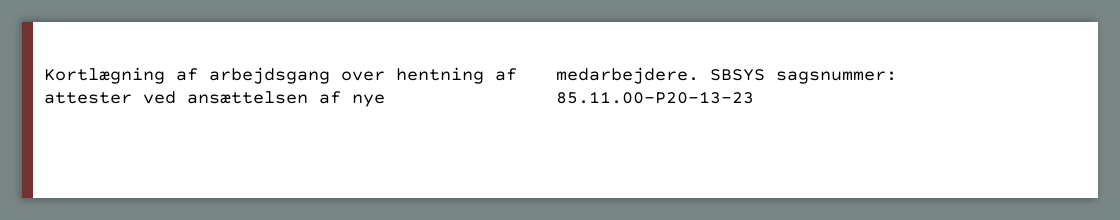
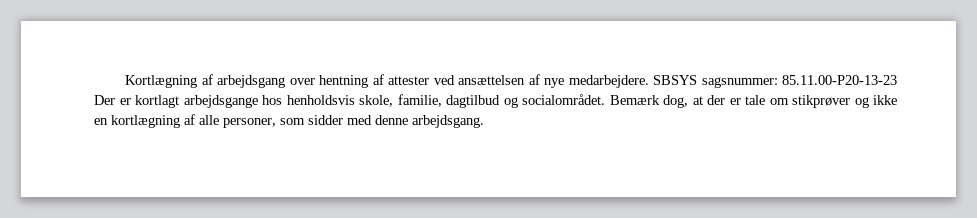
- SBSYS sagsnummer: 85.11.00-P20-13-23
+ SBSYS sagsnummer: 85.11.00-P20-13-23 Der er kortlagt arbejdsgange hos henholdsvis skole, familie, dagtilbud og socialområdet. Bemærk dog, at der er tale om stikprøver og ikke en kortlægning af alle personer, som sidder med denne arbejdsgang.

